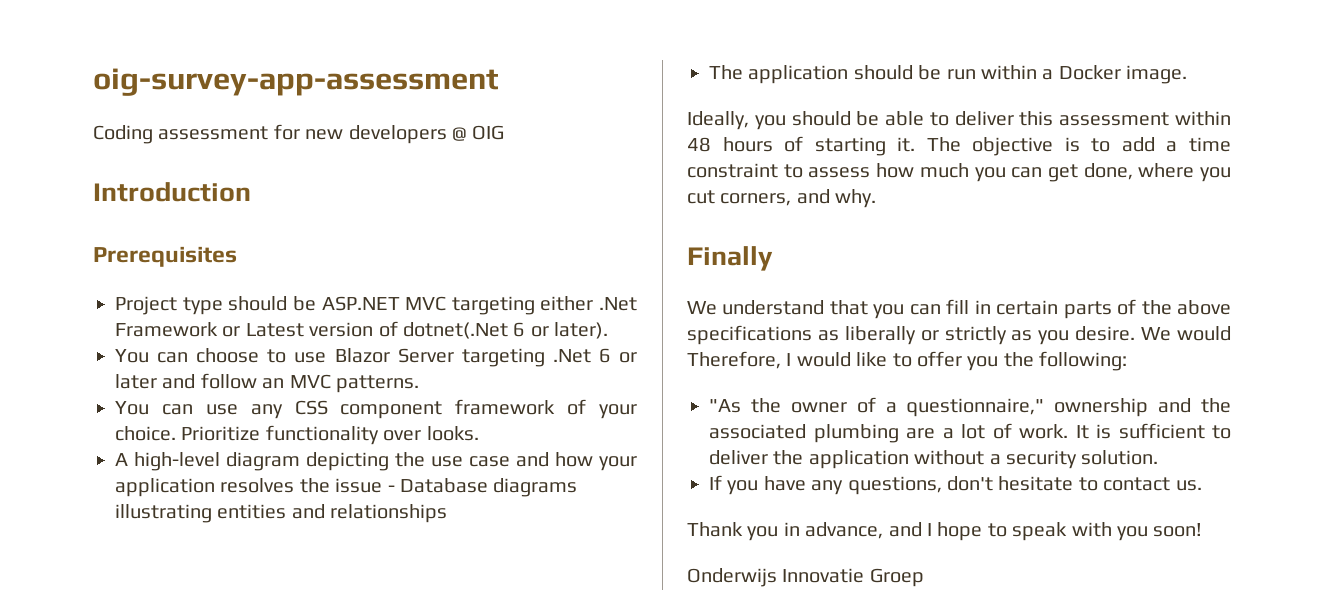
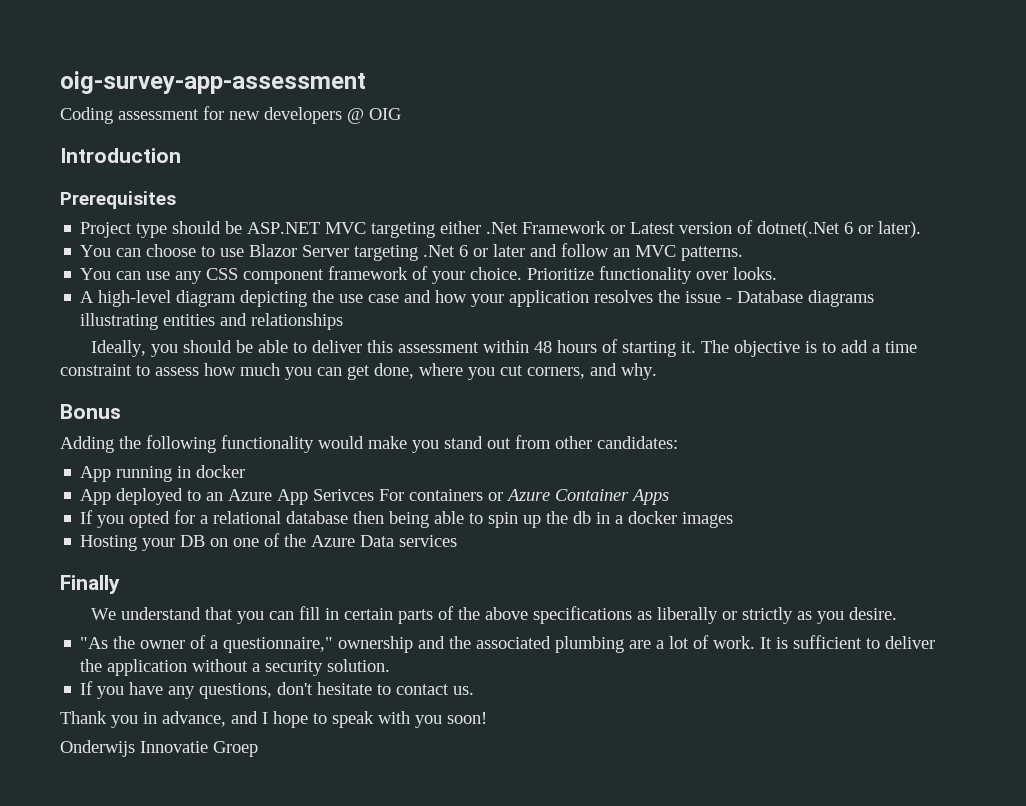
- The application should be run within a Docker image.
+ Bonus
+ Adding the following functionality would make you stand out from other candidates:
+ App running in docker
+ App deployed to an Azure App Serivces For containers or Azure Container Apps
+ If you opted for a relational database then being able to spin up the db in a docker images
+ Hosting your DB on one of the Azure Data services
- We would Therefore, I would like to offer you the following:

